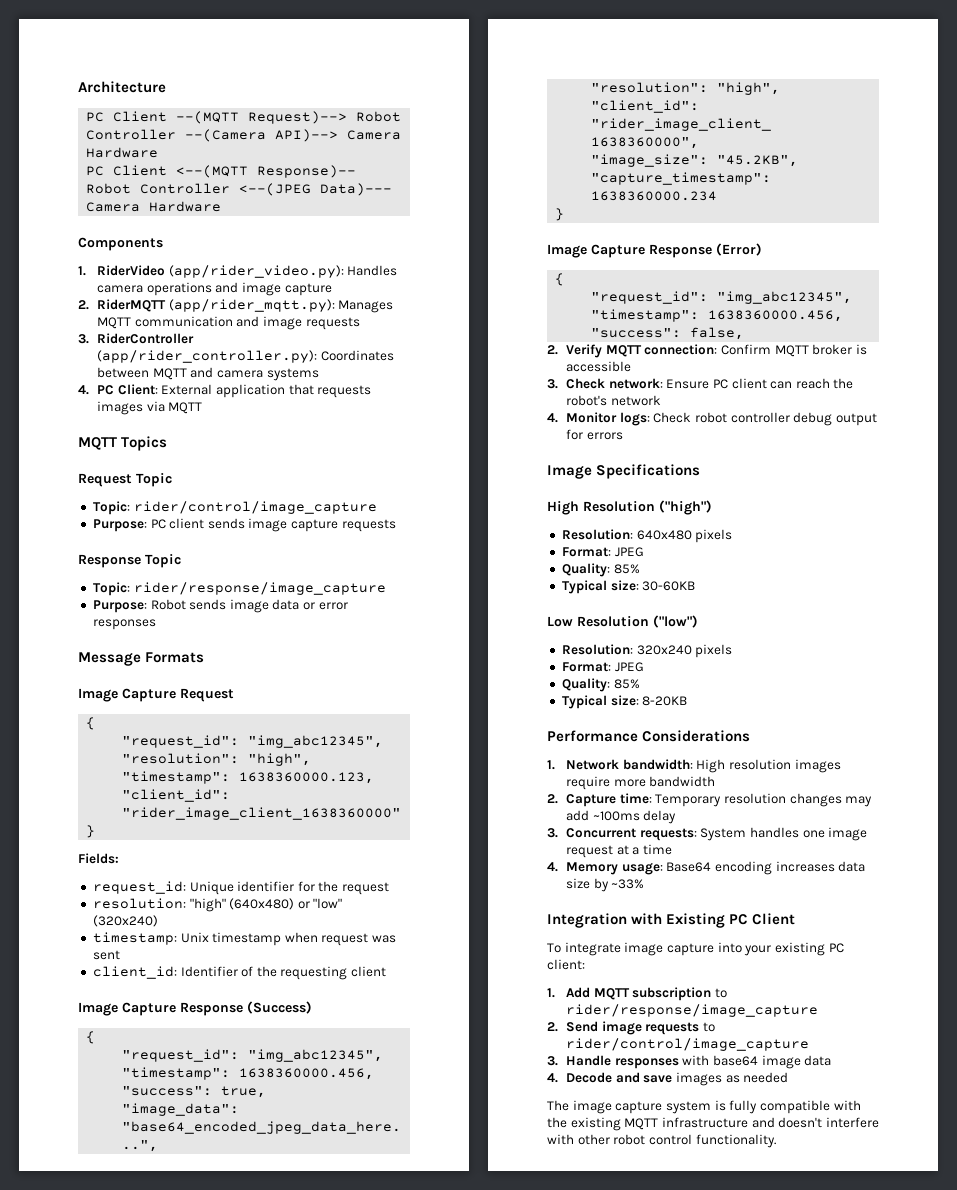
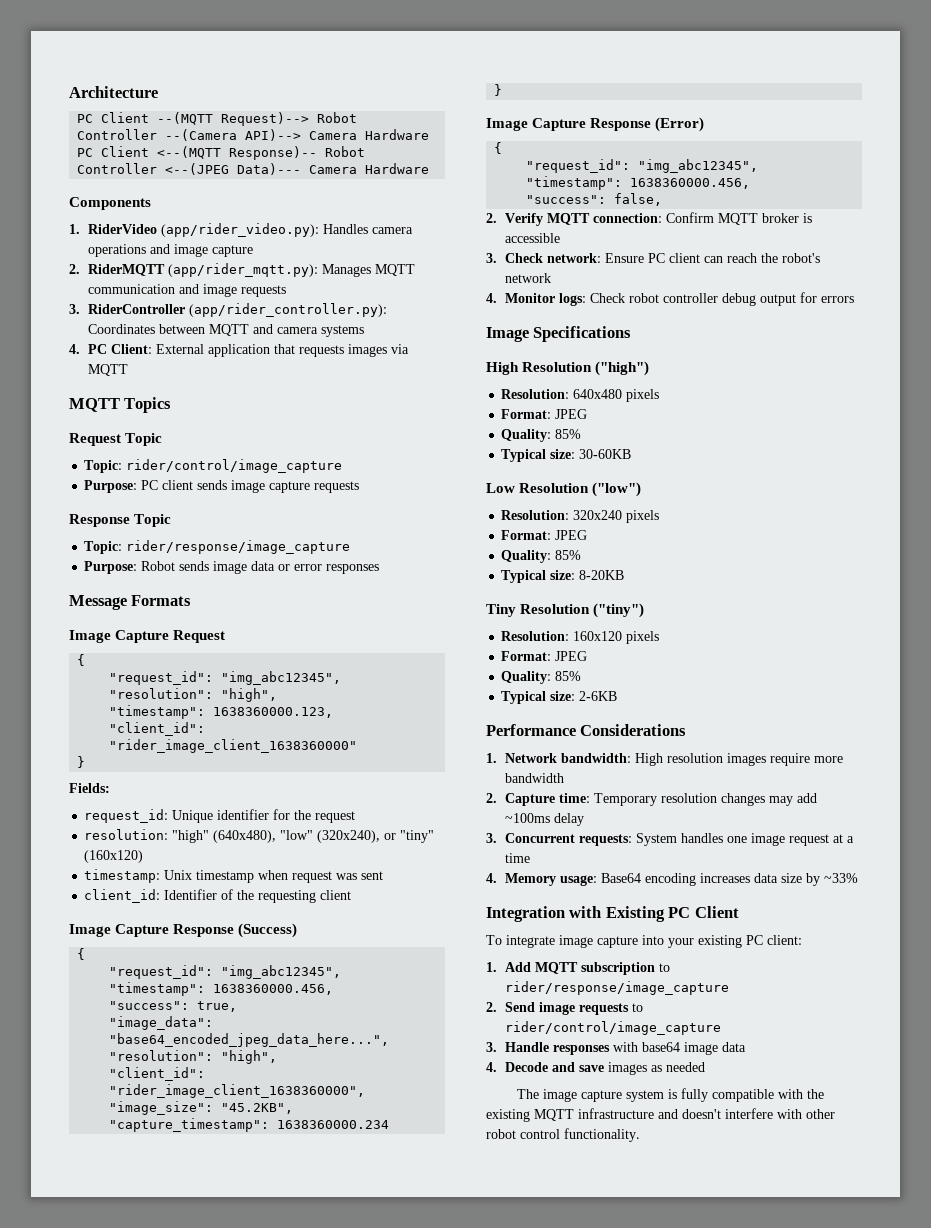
- resolution: "high" (640x480) or "low" (320x240)
+ resolution: "high" (640x480), "low" (320x240), or "tiny" (160x120)
+ Tiny Resolution ("tiny")
+ Resolution: 160x120 pixels
+ Format: JPEG
+ Quality: 85%
+ Typical size: 2-6KB

